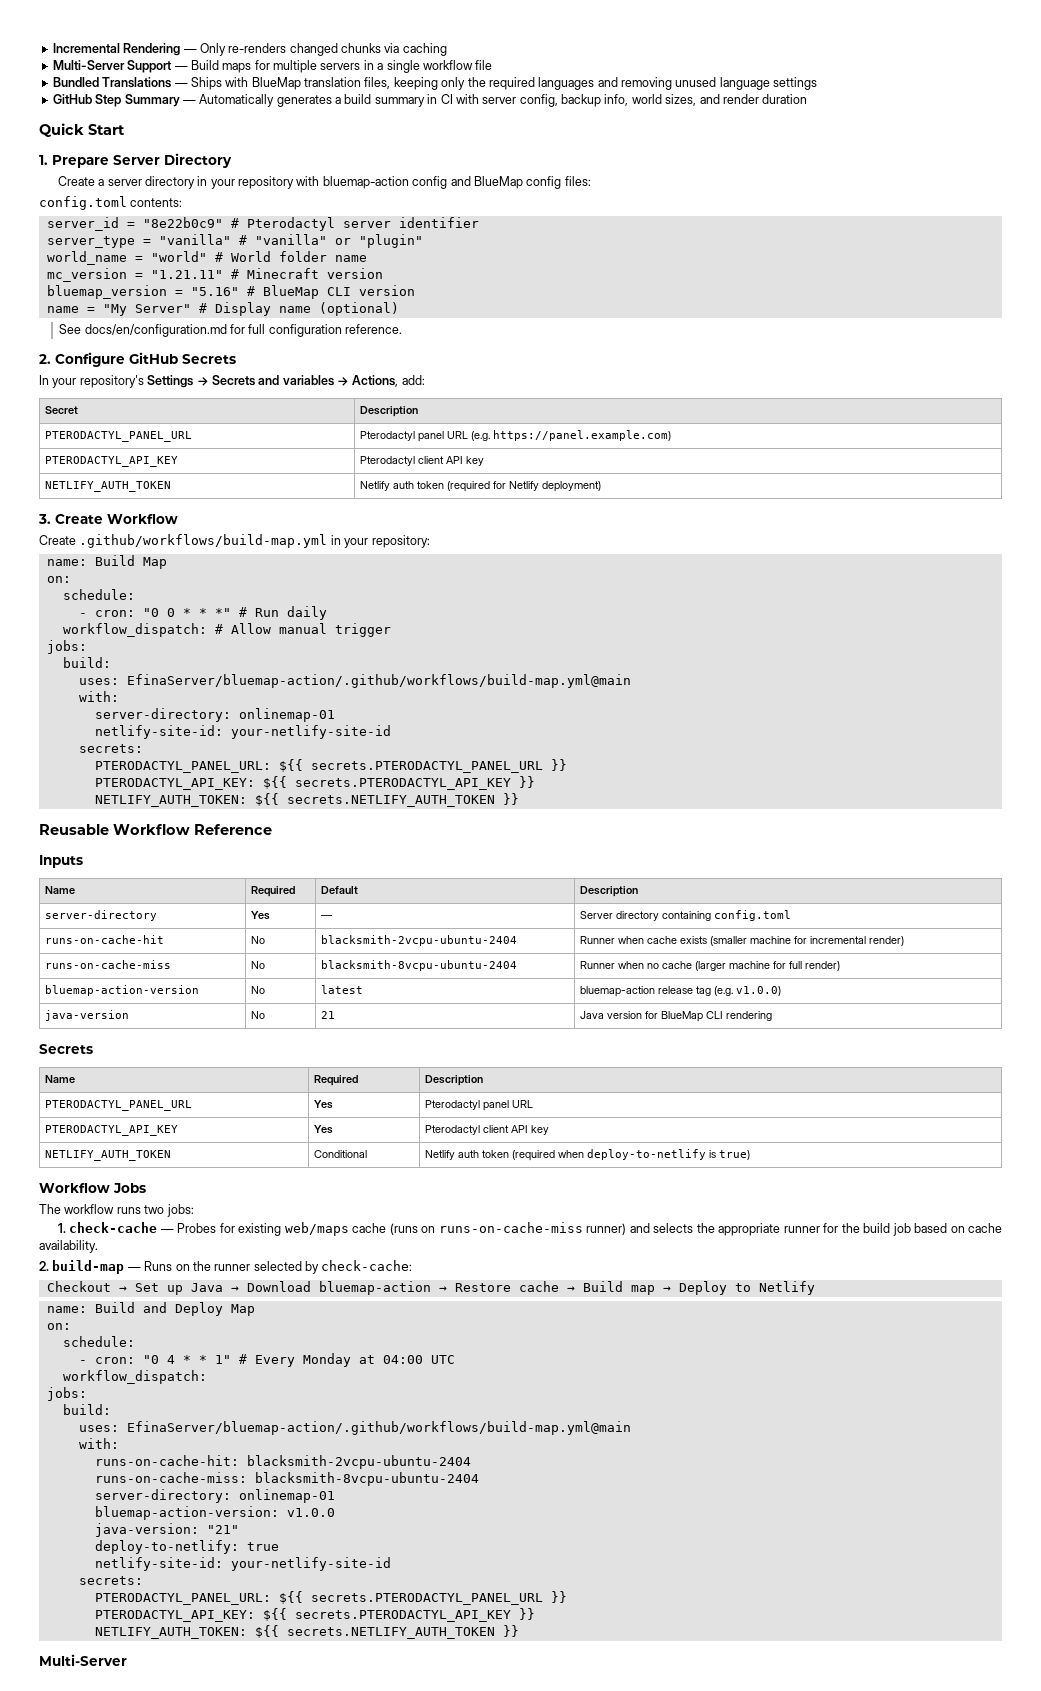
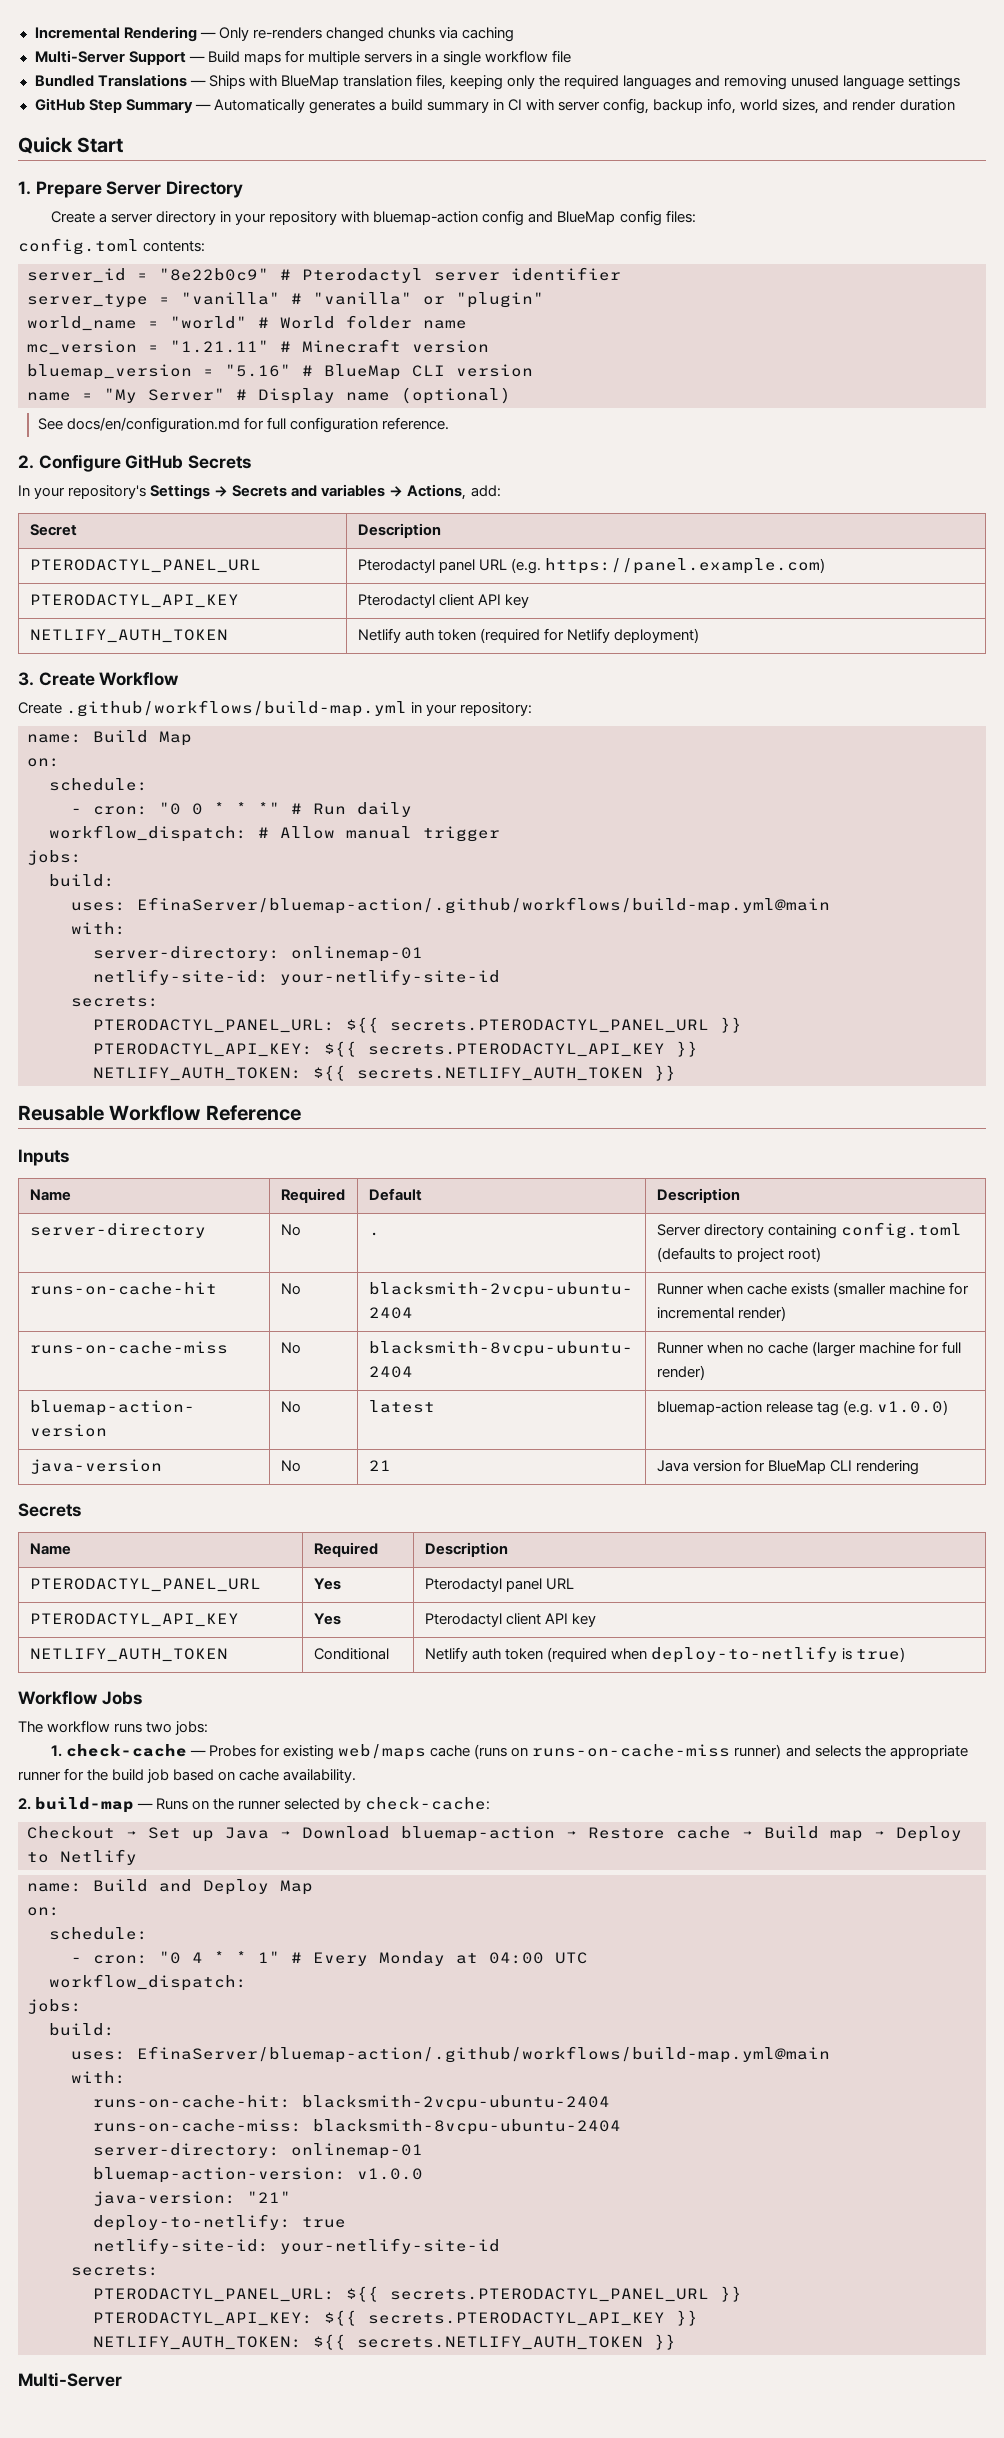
- server-directory | Yes | — | Server directory containing config.toml
+ server-directory | No | . | Server directory containing config.toml (defaults to project root)

